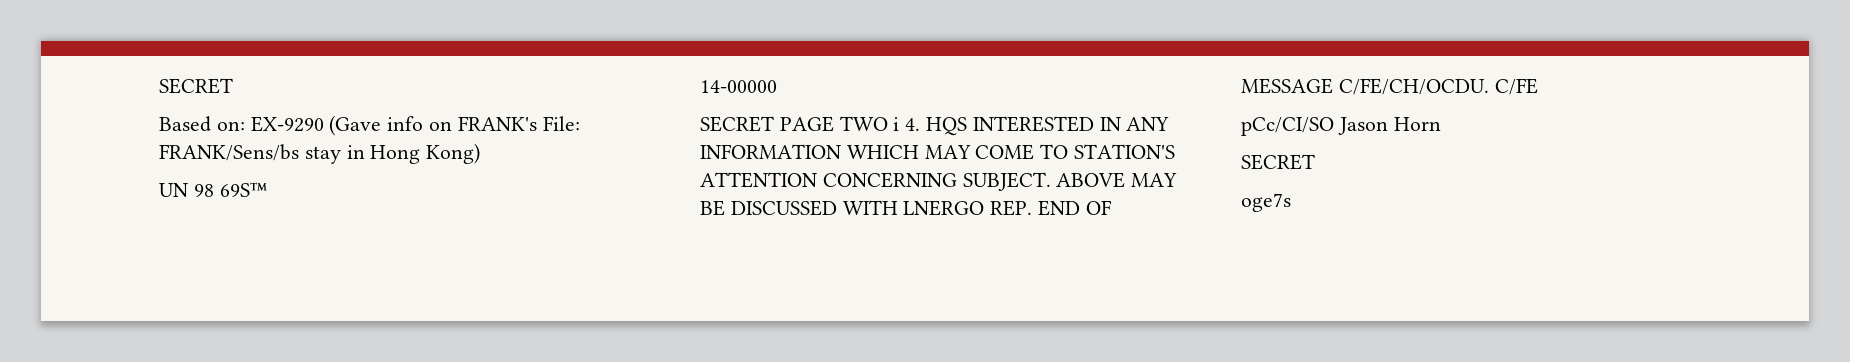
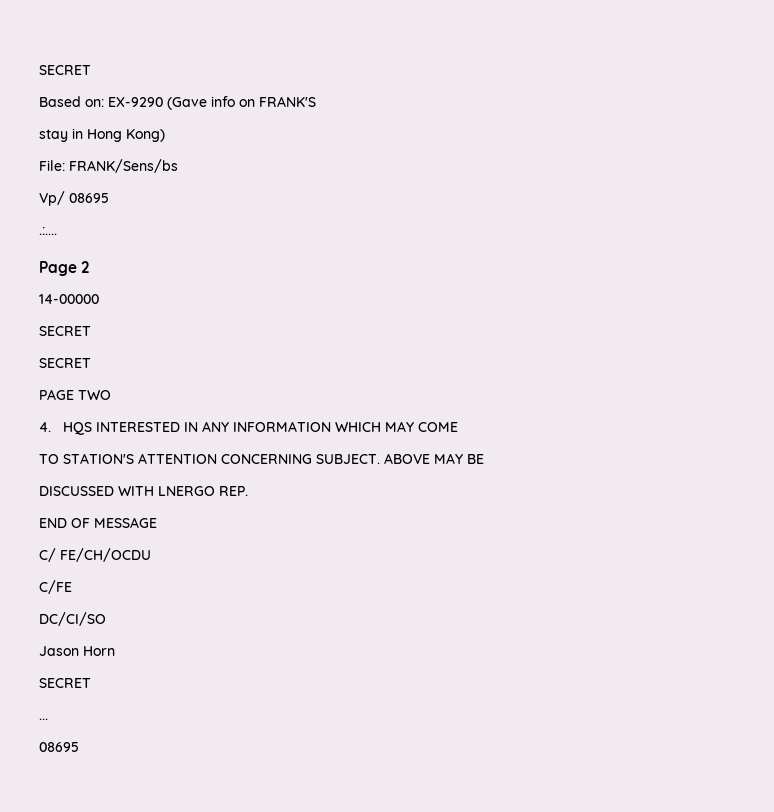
- Based on: EX-9290 (Gave info on FRANK's File: FRANK/Sens/bs stay in Hong Kong)
+ Based on: EX-9290 (Gave info on FRANK'S
+ stay in Hong Kong)
- UN 98 69S™
+ File: FRANK/Sens/bs
+ Vp/ 08695
+ .:....
+ Page 2
  14-00000
- SECRET PAGE TWO i 4. HQS INTERESTED IN ANY INFORMATION WHICH MAY COME TO STATION'S ATTENTION CONCERNING SUBJECT.
+ SECRET
+ SECRET
+ PAGE TWO
+ 4. HQS INTERESTED IN ANY INFORMATION WHICH MAY COME
+ TO STATION'S ATTENTION CONCERNING SUBJECT.
- ABOVE MAY BE DISCUSSED WITH LNERGO REP. END OF MESSAGE C/FE/CH/OCDU. C/FE
+ ABOVE MAY BE
+ DISCUSSED WITH LNERGO REP.
+ END OF MESSAGE
+ C/ FE/CH/OCDU
+ C/FE
- pCc/CI/SO Jason Horn
+ DC/CI/SO
+ Jason Horn
- oge7s
+ ...
+ 08695

